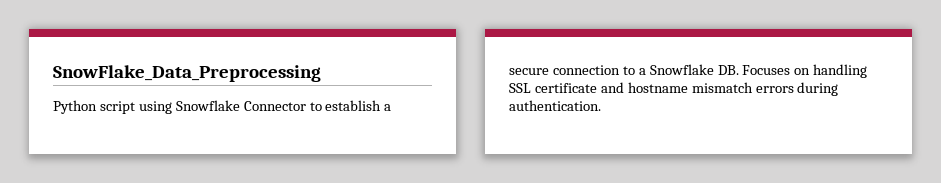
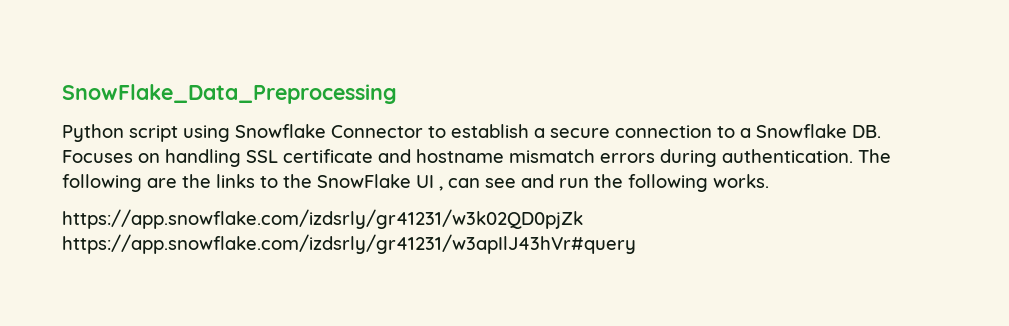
+ The following are the links to the SnowFlake UI , can see and run the following works.
+ https://app.snowflake.com/izdsrly/gr41231/w3k02QD0pjZk https://app.snowflake.com/izdsrly/gr41231/w3apIlJ43hVr#query

